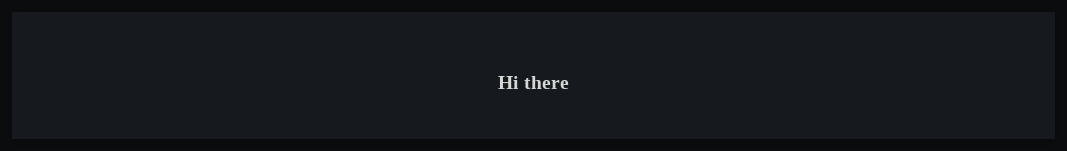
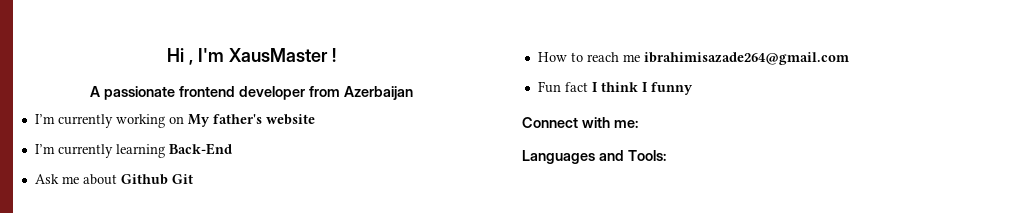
- Hi there
+ Hi , I'm XausMaster !
+ A passionate frontend developer from Azerbaijan
+ I’m currently working on My father's website
+ I’m currently learning Back-End
+ Ask me about Github Git
+ How to reach me ibrahimisazade264@gmail.com
+ Fun fact I think I funny
+ Connect with me:
+ Languages and Tools:

